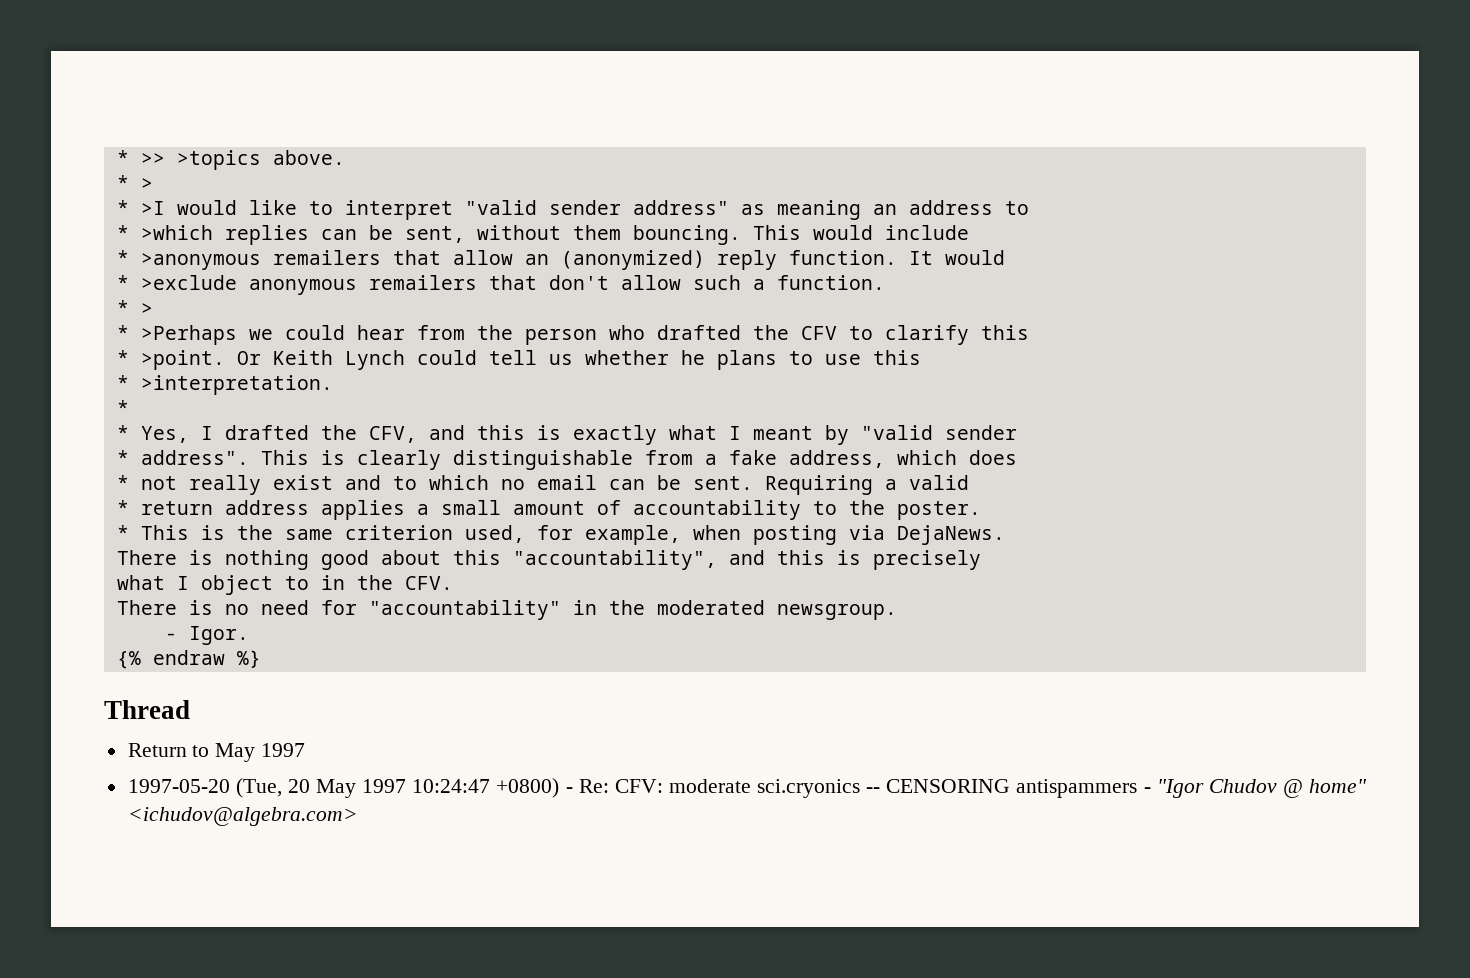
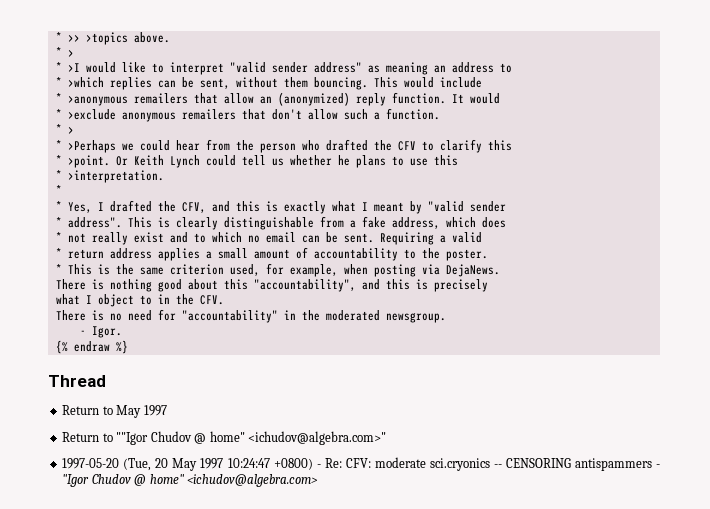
+ Return to ""Igor Chudov @ home" <ichudov@algebra.com>"

